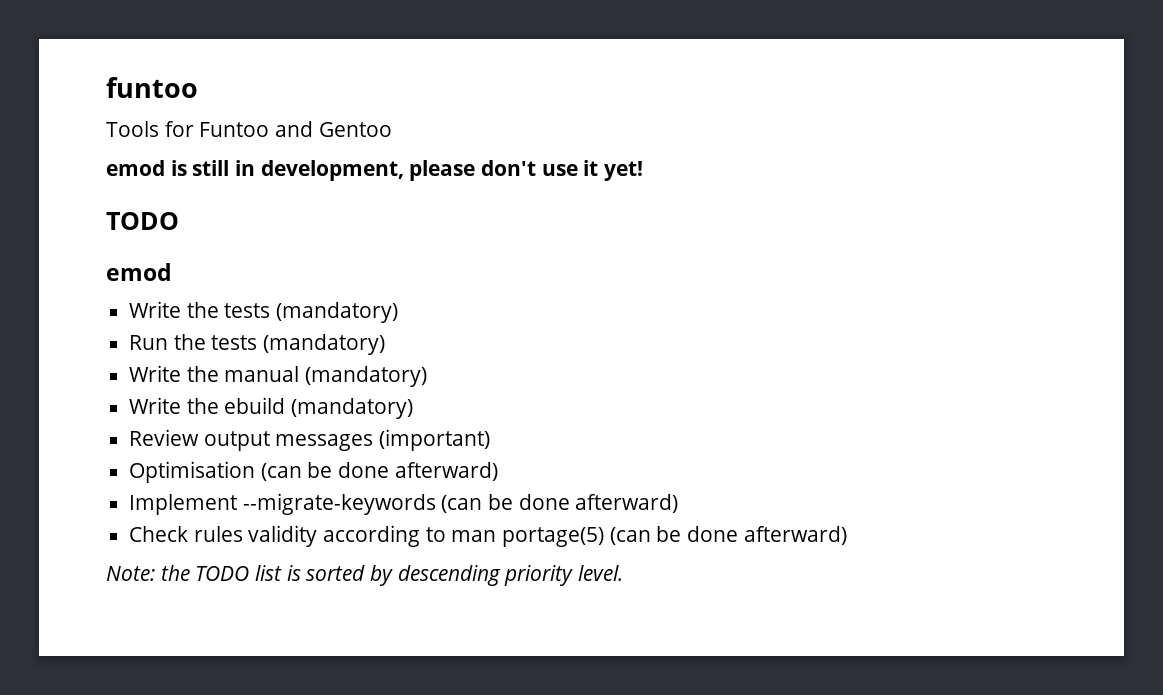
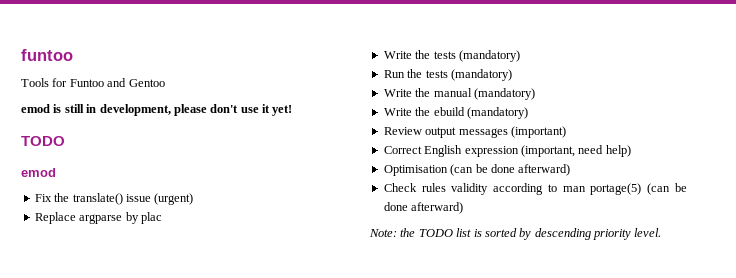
+ Fix the translate() issue (urgent)
+ Replace argparse by plac
+ Correct English expression (important, need help)
- Implement --migrate-keywords (can be done afterward)

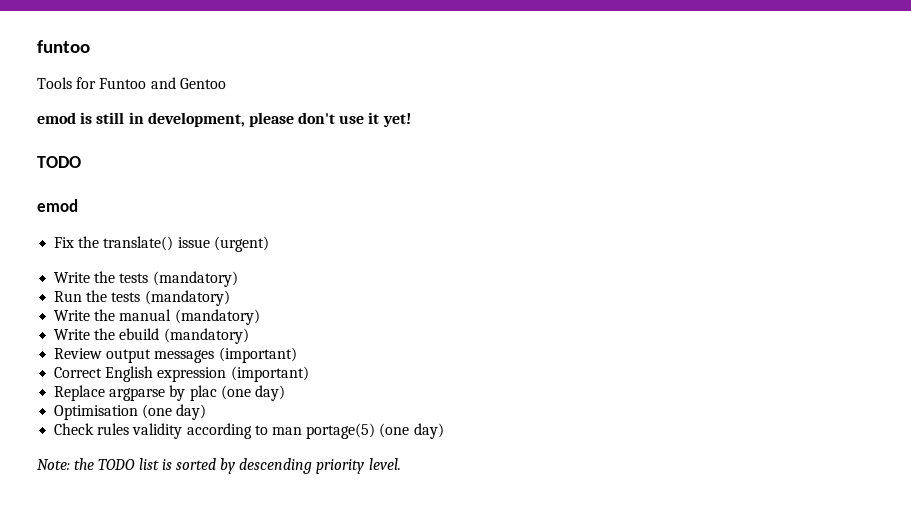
- Replace argparse by plac
- Correct English expression (important, need help)
- Optimisation (can be done afterward)
+ Correct English expression (important)
+ Replace argparse by plac (one day)
+ Optimisation (one day)
- Check rules validity according to man portage(5) (can be done afterward)
+ Check rules validity according to man portage(5) (one day)

